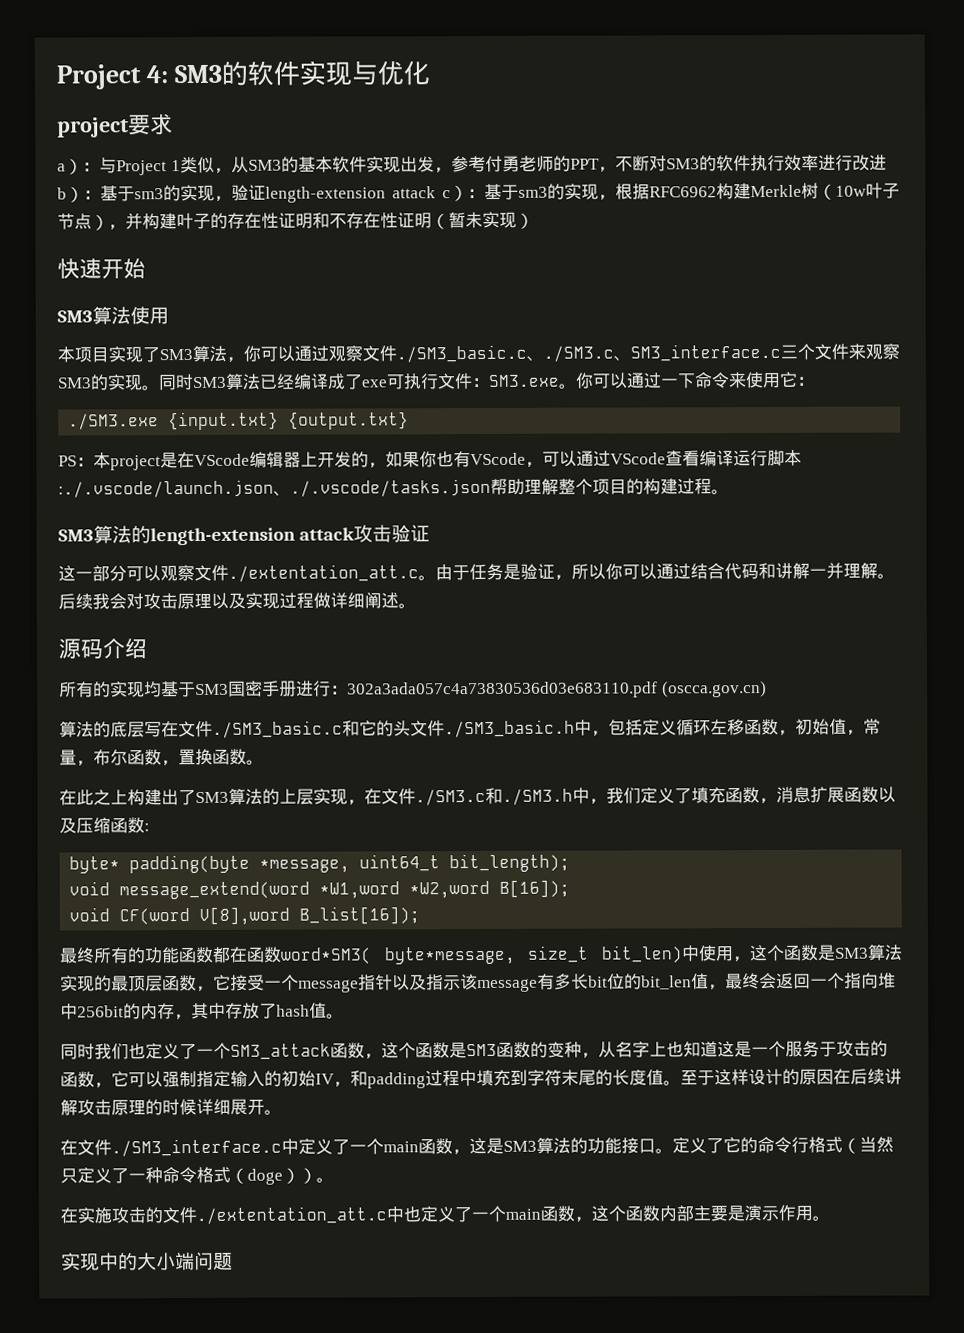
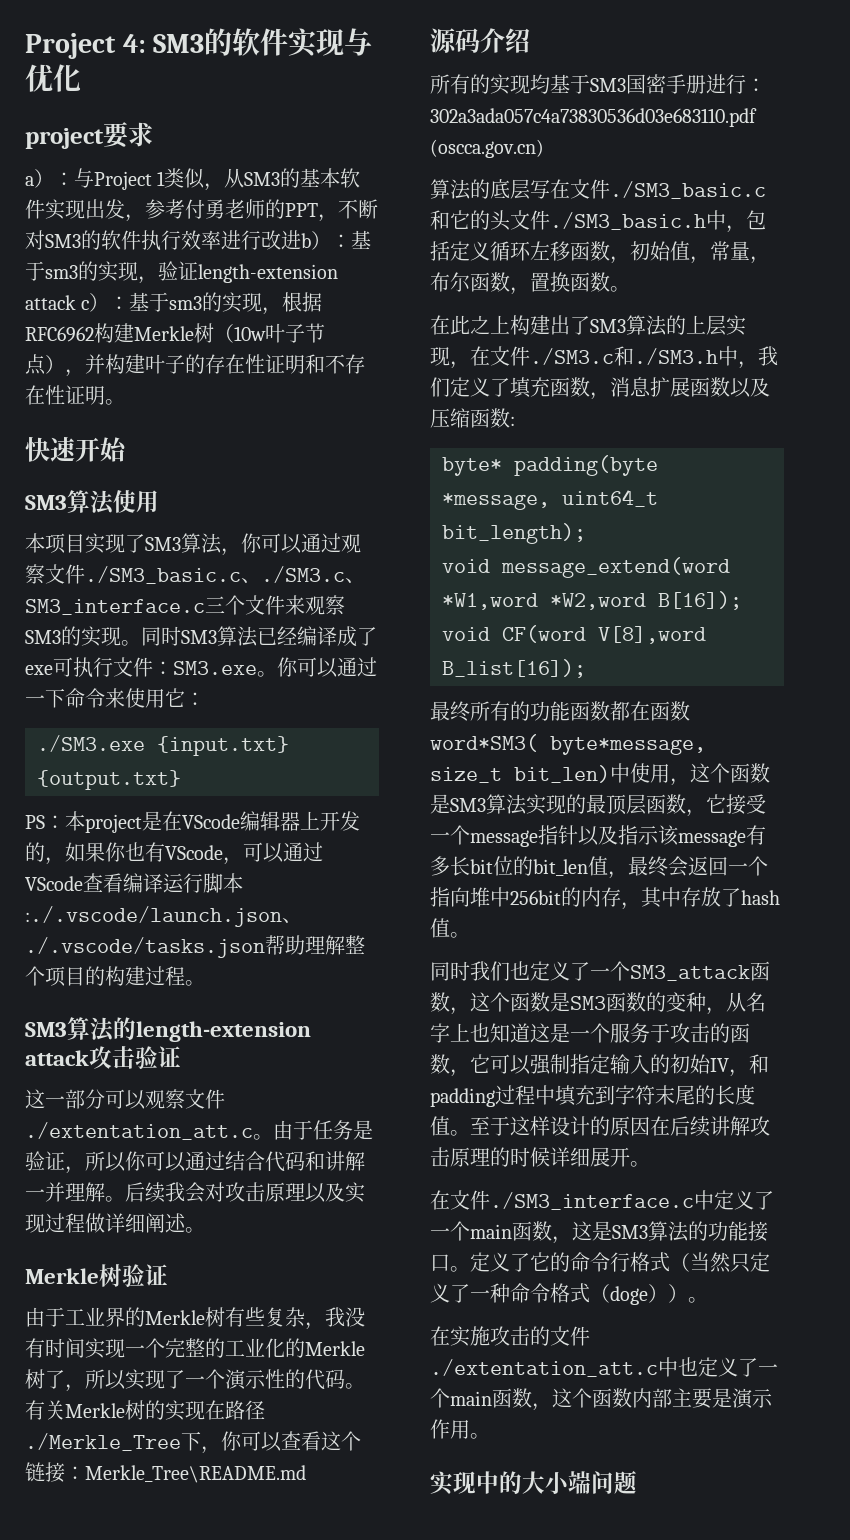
- a）：与Project 1类似，从SM3的基本软件实现出发，参考付勇老师的PPT，不断对SM3的软件执行效率进行改进b）：基于sm3的实现，验证length-extension attack c）：基于sm3的实现，根据RFC6962构建Merkle树（10w叶子节点），并构建叶子的存在性证明和不存在性证明（暂未实现）
+ a）：与Project 1类似，从SM3的基本软件实现出发，参考付勇老师的PPT，不断对SM3的软件执行效率进行改进b）：基于sm3的实现，验证length-extension attack c）：基于sm3的实现，根据RFC6962构建Merkle树（10w叶子节点），并构建叶子的存在性证明和不存在性证明。
+ Merkle树验证
+ 由于工业界的Merkle树有些复杂，我没有时间实现一个完整的工业化的Merkle树了，所以实现了一个演示性的代码。有关Merkle树的实现在路径./Merkle_Tree下，你可以查看这个链接：Merkle_Tree\README.md

